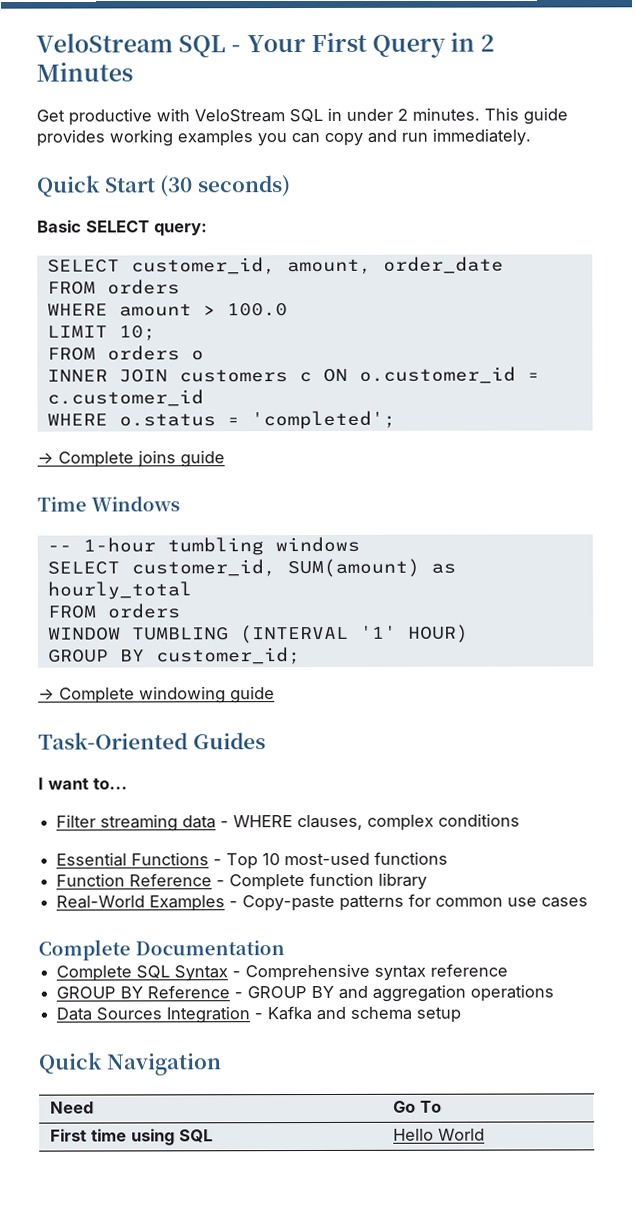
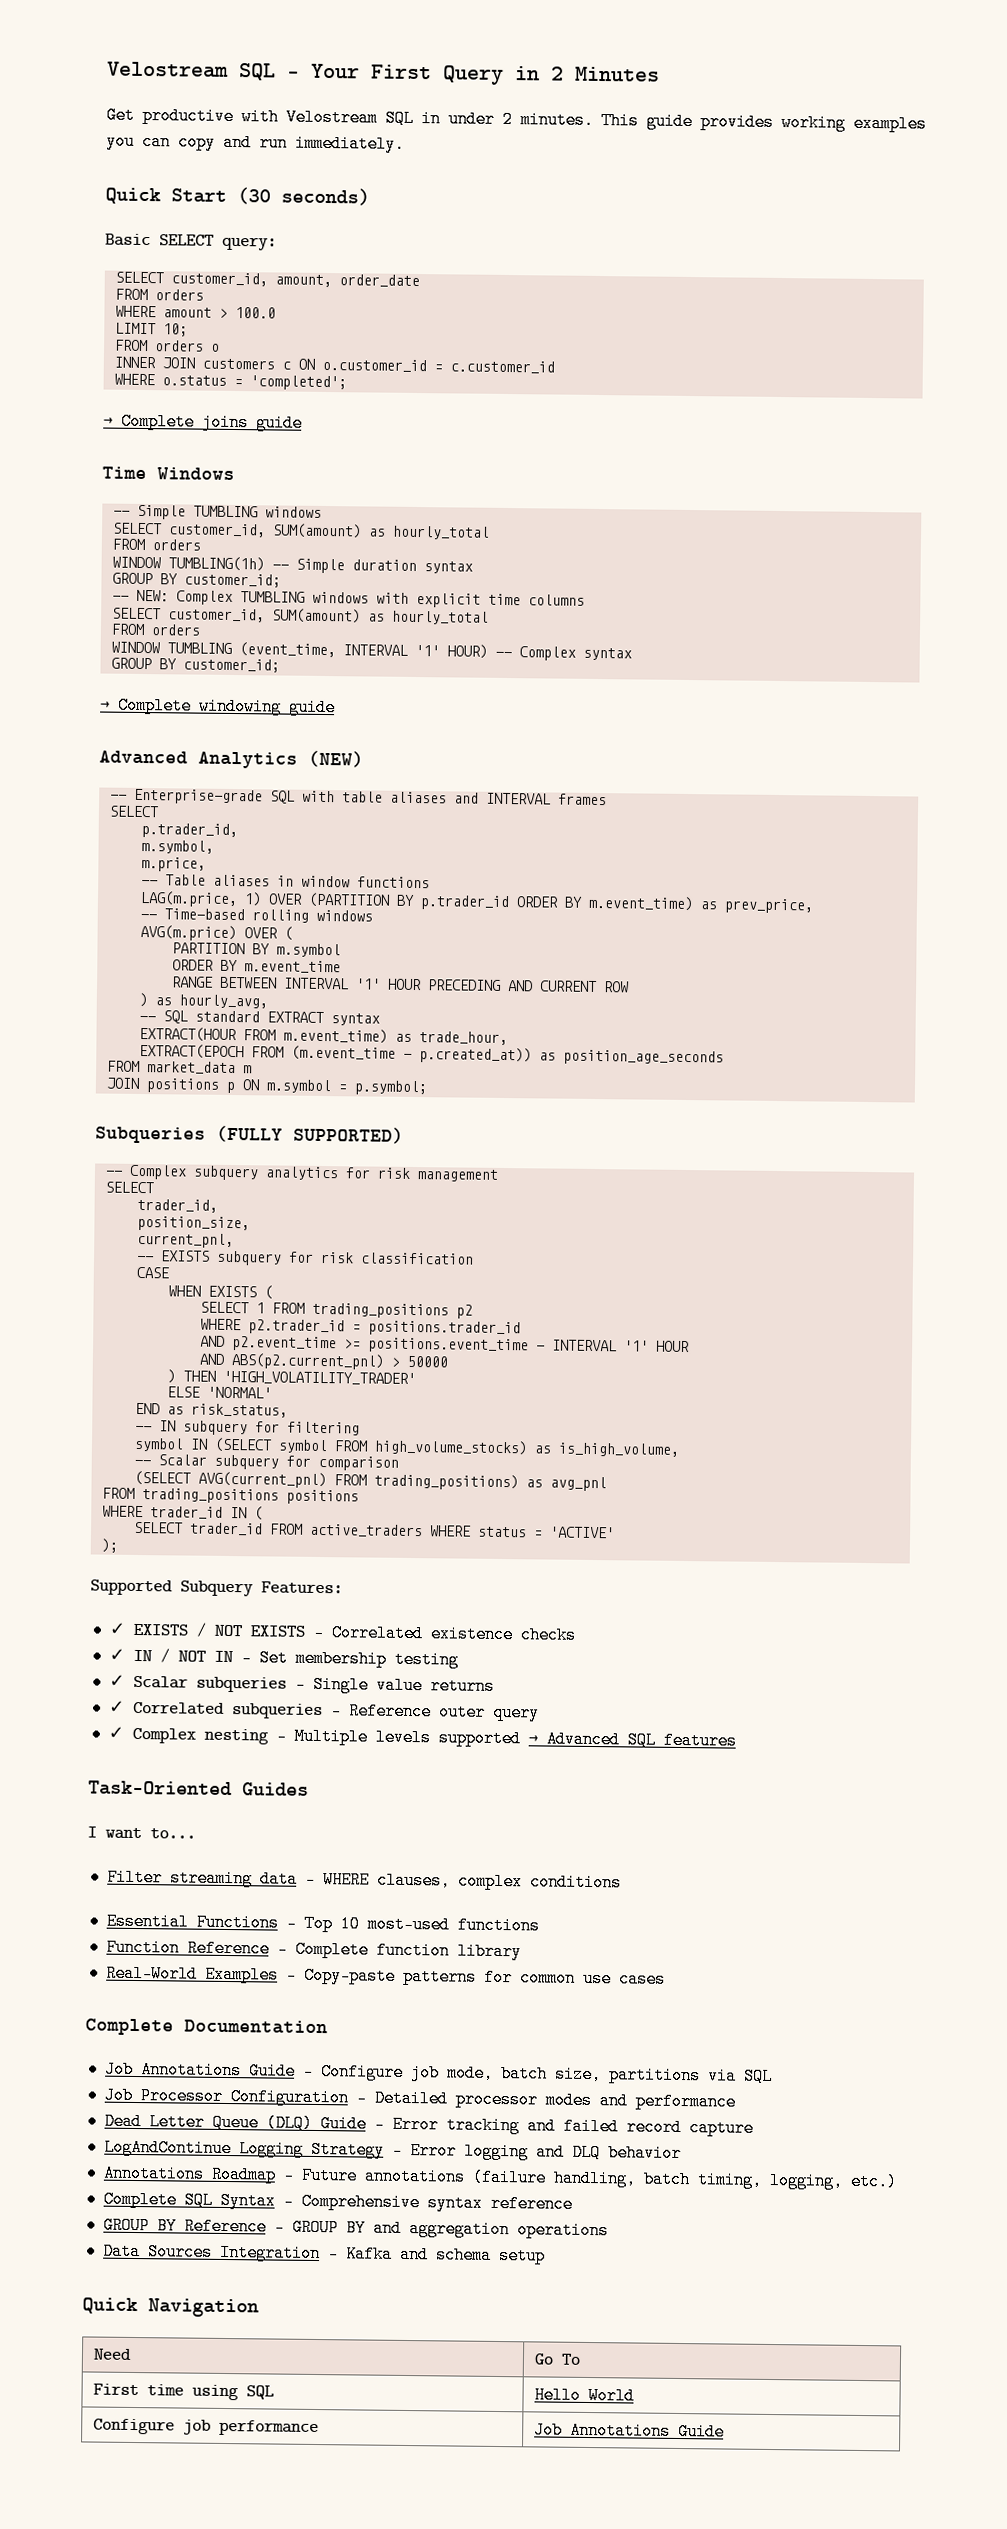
- VeloStream SQL - Your First Query in 2 Minutes
+ Velostream SQL - Your First Query in 2 Minutes
- Get productive with VeloStream SQL in under 2 minutes.
+ Get productive with Velostream SQL in under 2 minutes.
- -- 1-hour tumbling windows
+ -- Simple TUMBLING windows
- WINDOW TUMBLING (INTERVAL '1' HOUR)
+ WINDOW TUMBLING(1h) -- Simple duration syntax
+ GROUP BY customer_id;
+ -- NEW: Complex TUMBLING windows with explicit time columns
+ SELECT customer_id, SUM(amount) as hourly_total
+ FROM orders
+ WINDOW TUMBLING (event_time, INTERVAL '1' HOUR) -- Complex syntax
+ Advanced Analytics (NEW)
+ -- Enterprise-grade SQL with table aliases and INTERVAL frames
+ SELECT
+ p.trader_id,
+ m.symbol,
+ m.price,
+ -- Table aliases in window functions
+ LAG(m.price, 1) OVER (PARTITION BY p.trader_id ORDER BY m.event_time) as prev_price,
+ -- Time-based rolling windows
+ AVG(m.price) OVER (
+ PARTITION BY m.symbol
+ ORDER BY m.event_time
+ RANGE BETWEEN INTERVAL '1' HOUR PRECEDING AND CURRENT ROW
+ ) as hourly_avg,
+ -- SQL standard EXTRACT syntax
+ EXTRACT(HOUR FROM m.event_time) as trade_hour,
+ EXTRACT(EPOCH FROM (m.event_time - p.created_at)) as position_age_seconds
+ FROM market_data m
+ JOIN positions p ON m.symbol = p.symbol;
+ Subqueries (FULLY SUPPORTED)
+ -- Complex subquery analytics for risk management
+ SELECT
+ trader_id,
+ position_size,
+ current_pnl,
+ -- EXISTS subquery for risk classification
+ CASE
+ WHEN EXISTS (
+ SELECT 1 FROM trading_positions p2
+ WHERE p2.trader_id = positions.trader_id
+ AND p2.event_time >= positions.event_time - INTERVAL '1' HOUR
+ AND ABS(p2.current_pnl) > 50000
+ ) THEN 'HIGH_VOLATILITY_TRADER'
+ ELSE 'NORMAL'
+ END as risk_status,
+ -- IN subquery for filtering
+ symbol IN (SELECT symbol FROM high_volume_stocks) as is_high_volume,
+ -- Scalar subquery for comparison
+ (SELECT AVG(current_pnl) FROM trading_positions) as avg_pnl
+ FROM trading_positions positions
+ WHERE trader_id IN (
+ SELECT trader_id FROM active_traders WHERE status = 'ACTIVE'
+ );
+ Supported Subquery Features:
+ ✓ EXISTS / NOT EXISTS - Correlated existence checks
+ ✓ IN / NOT IN - Set membership testing
+ ✓ Scalar subqueries - Single value returns
+ ✓ Correlated subqueries - Reference outer query
+ ✓ Complex nesting - Multiple levels supported → Advanced SQL features
+ Job Annotations Guide - Configure job mode, batch size, partitions via SQL
+ Job Processor Configuration - Detailed processor modes and performance
+ Dead Letter Queue (DLQ) Guide - Error tracking and failed record capture
+ LogAndContinue Logging Strategy - Error logging and DLQ behavior
+ Annotations Roadmap - Future annotations (failure handling, batch timing, logging, etc.)
+ Configure job performance | Job Annotations Guide

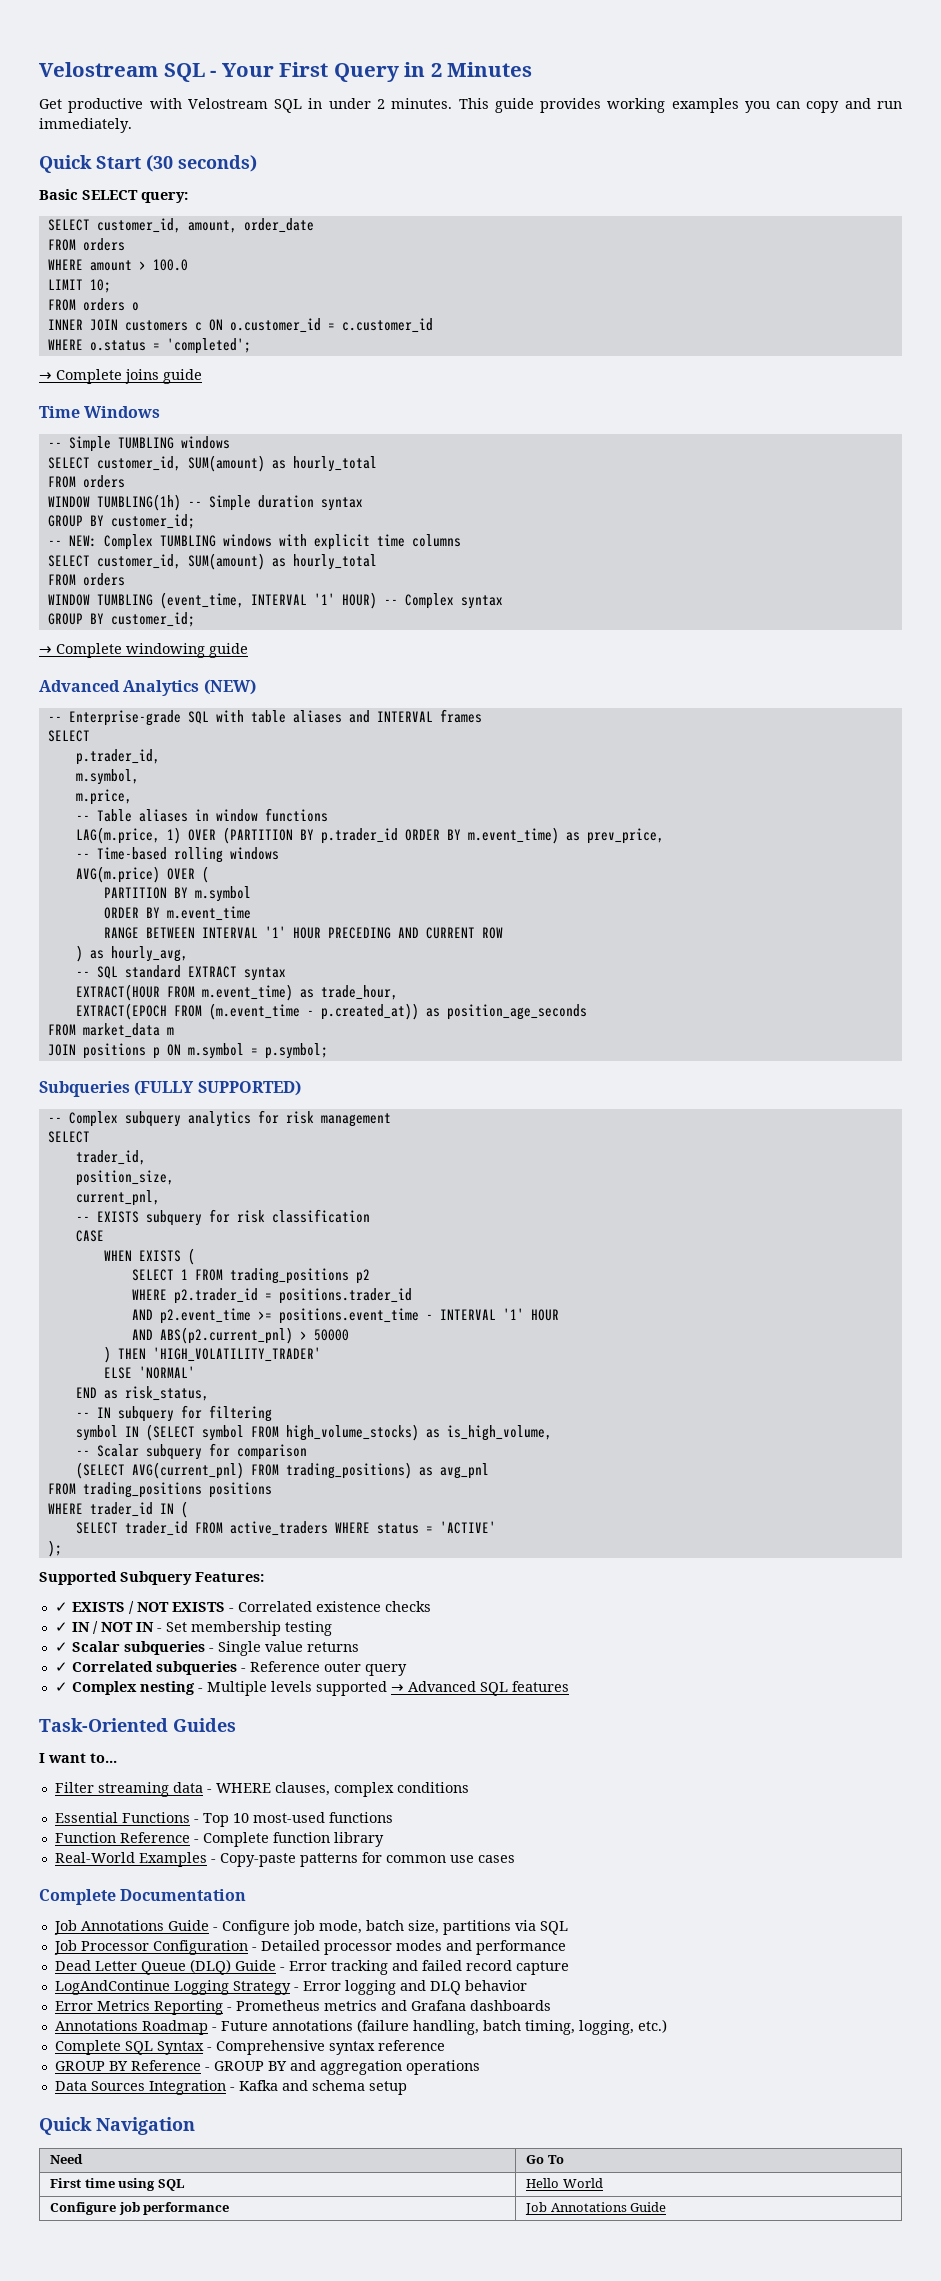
+ Error Metrics Reporting - Prometheus metrics and Grafana dashboards

